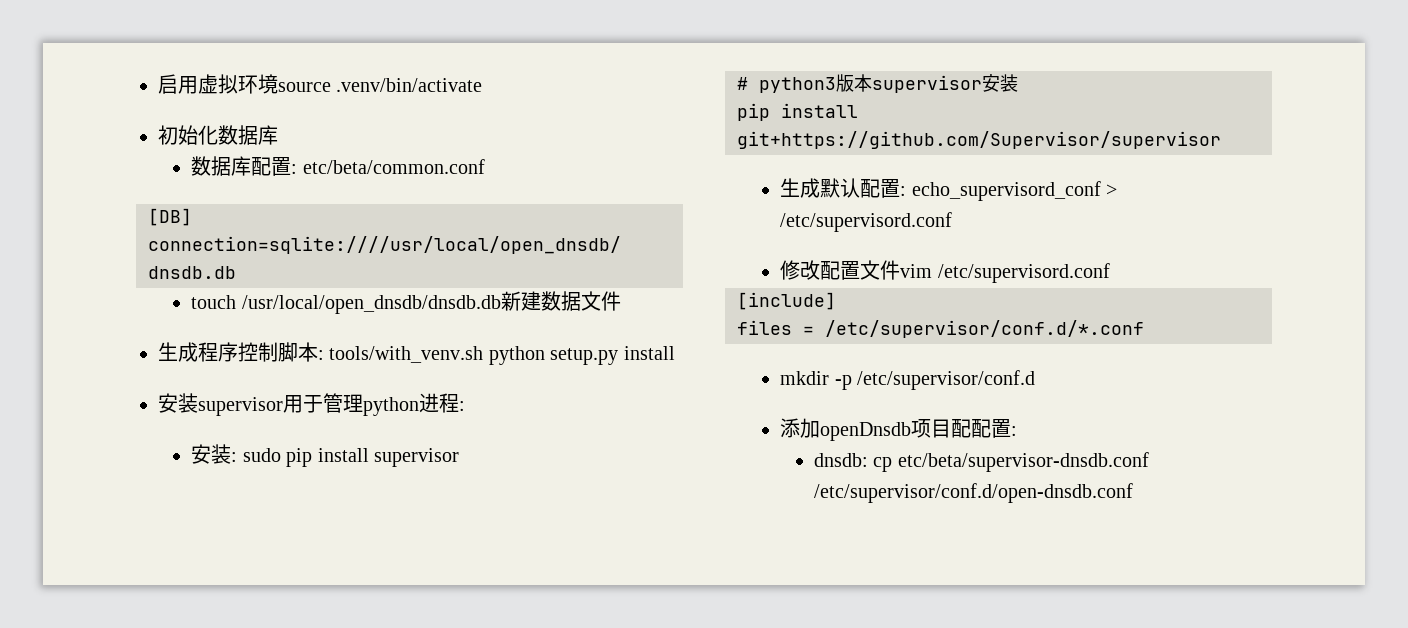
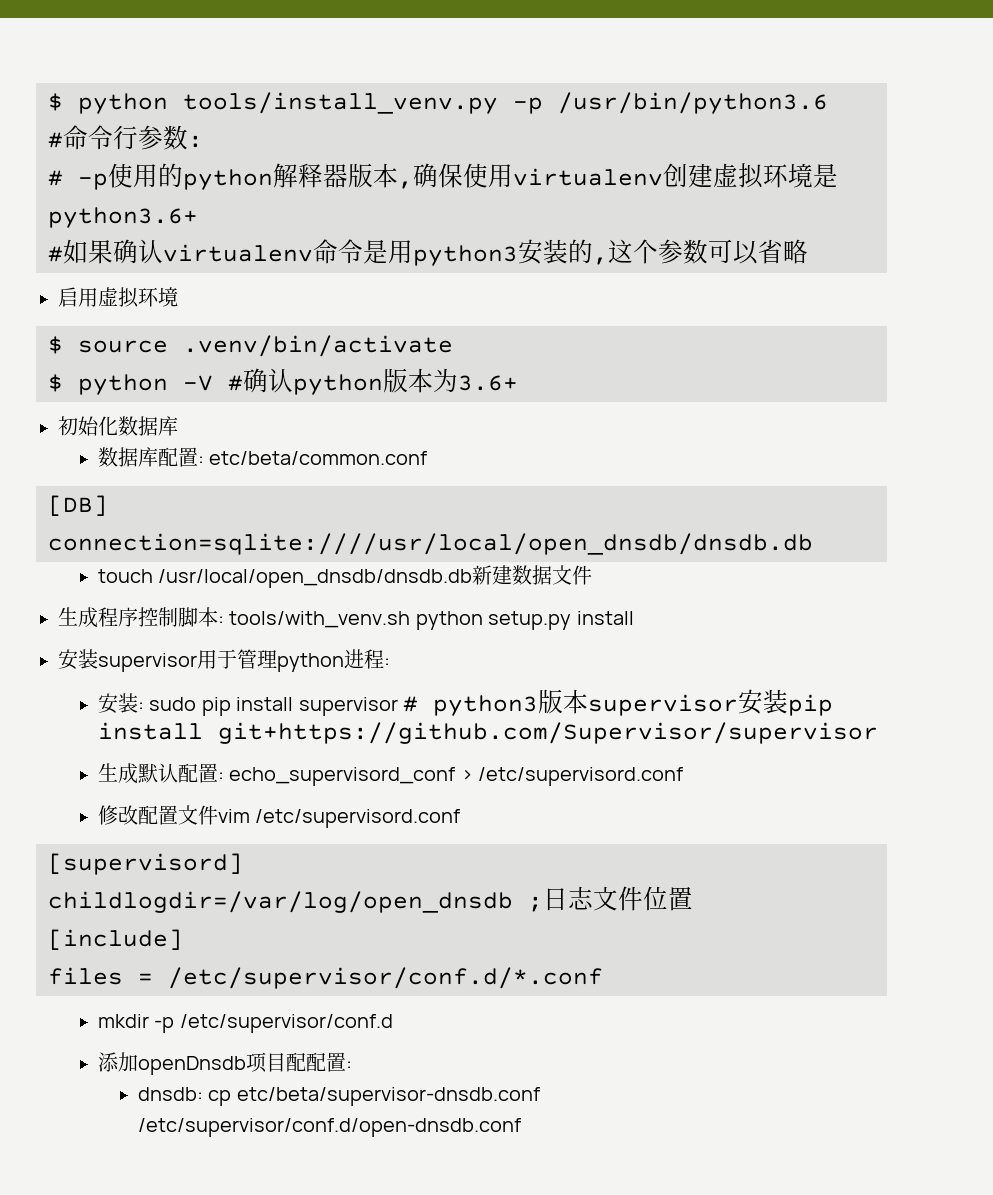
+ $ python tools/install_venv.py -p /usr/bin/python3.6
+ #命令行参数:
+ # -p使用的python解释器版本,确保使用virtualenv创建虚拟环境是python3.6+
+ #如果确认virtualenv命令是用python3安装的,这个参数可以省略
- 启用虚拟环境source .venv/bin/activate
+ 启用虚拟环境
+ $ source .venv/bin/activate
+ $ python -V #确认python版本为3.6+
- 安装: sudo pip install supervisor
- # python3版本supervisor安装
- pip install git+https://github.com/Supervisor/supervisor
+ 安装: sudo pip install supervisor # python3版本supervisor安装pip install git+https://github.com/Supervisor/supervisor
+ [supervisord]
+ childlogdir=/var/log/open_dnsdb ;日志文件位置

